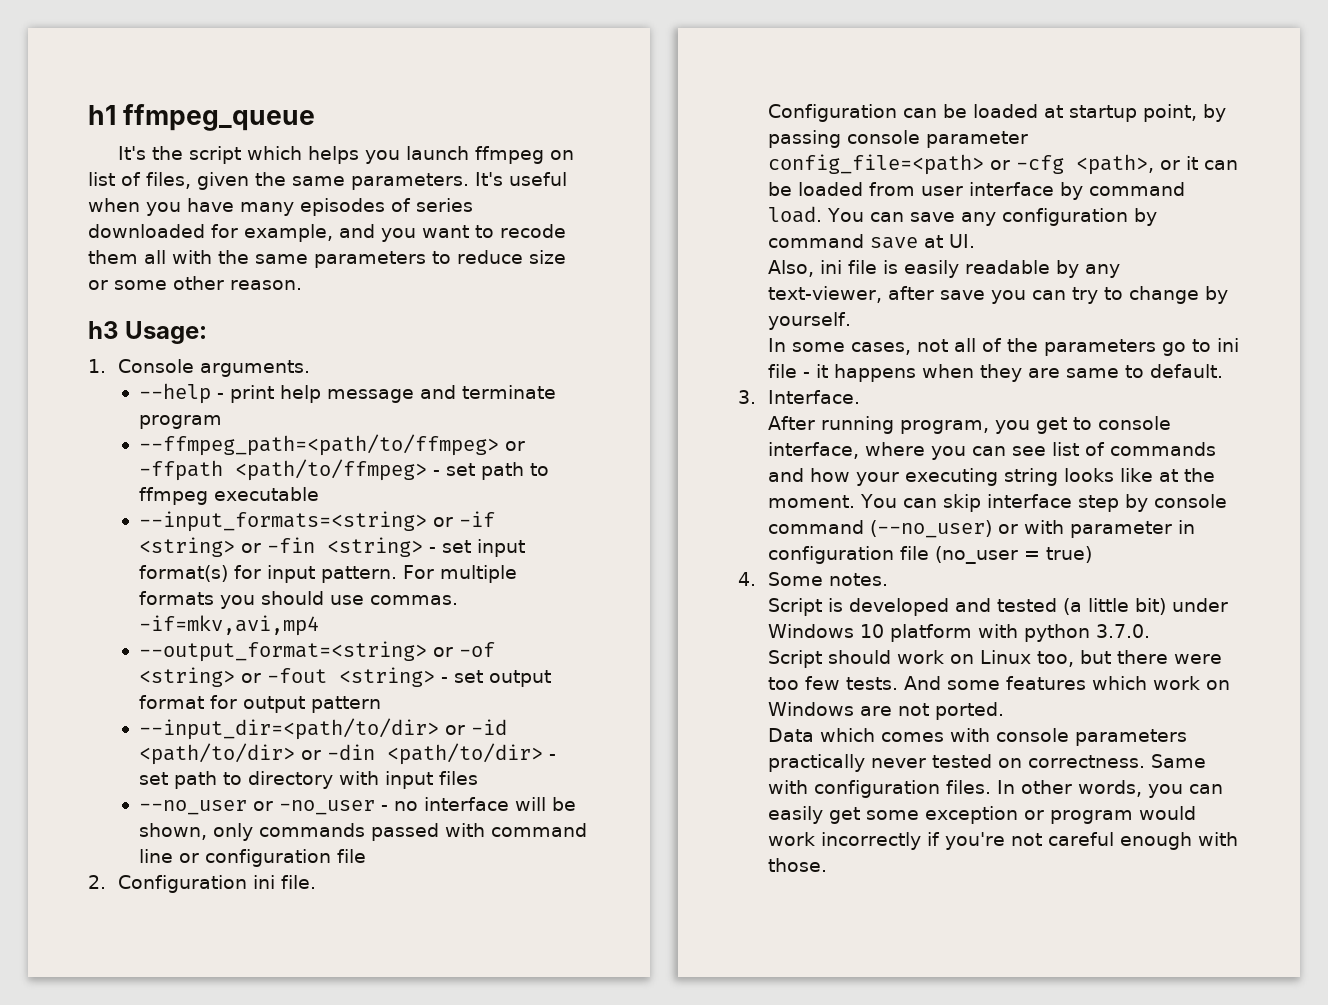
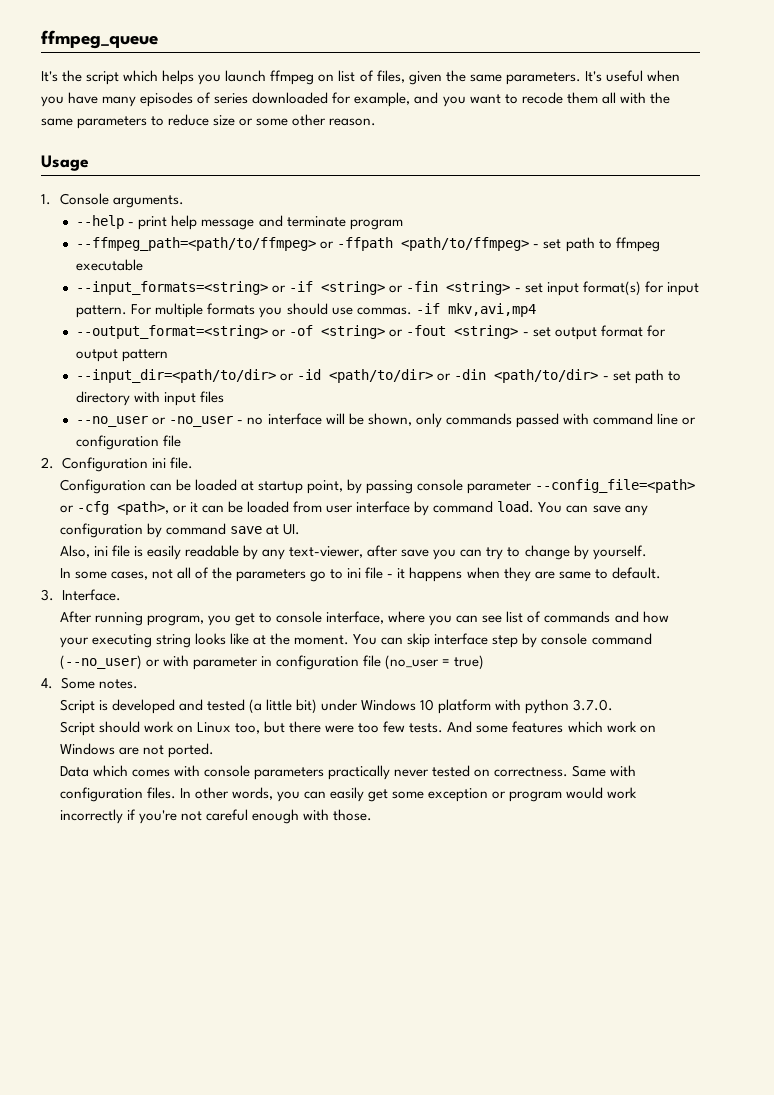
- h1 ffmpeg_queue
+ ffmpeg_queue
- h3 Usage:
+ Usage
- -if=mkv,avi,mp4
+ -if mkv,avi,mp4
- Configuration can be loaded at startup point, by passing console parameter config_file=<path> or -cfg <path>, or it can be loaded from user interface by command load.
+ Configuration can be loaded at startup point, by passing console parameter --config_file=<path> or -cfg <path>, or it can be loaded from user interface by command load.

